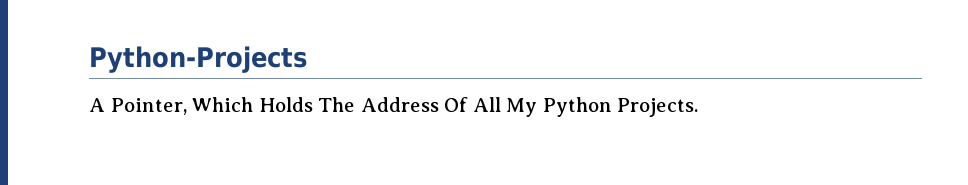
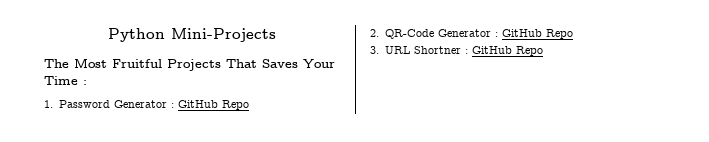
- Python-Projects
- A Pointer, Which Holds The Address Of All My Python Projects.
+ Python Mini-Projects
+ The Most Fruitful Projects That Saves Your Time :
+ 1. Password Generator : GitHub Repo
+ 2. QR-Code Generator : GitHub Repo
+ 3. URL Shortner : GitHub Repo

